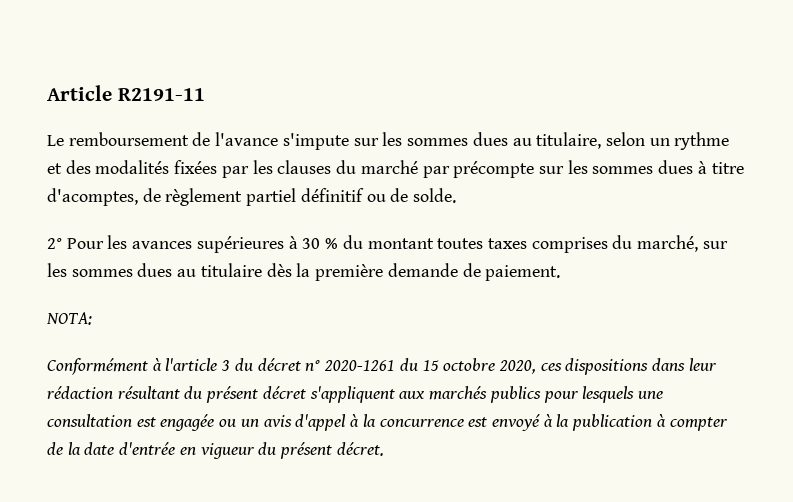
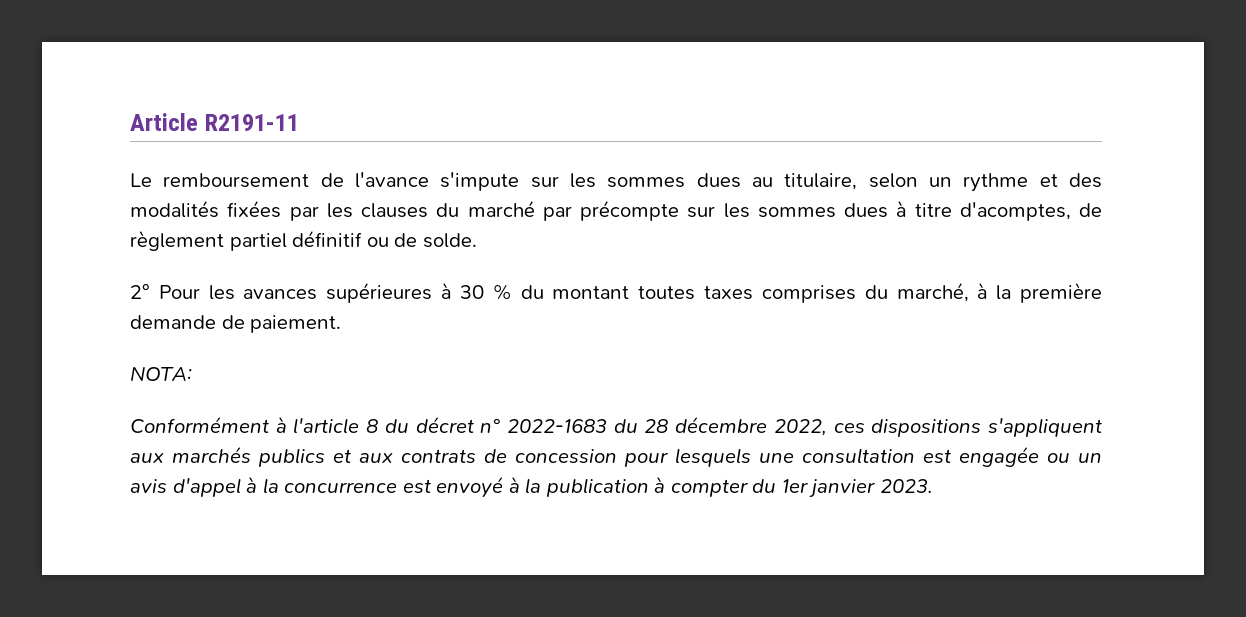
- 2° Pour les avances supérieures à 30 % du montant toutes taxes comprises du marché, sur les sommes dues au titulaire dès la première demande de paiement.
+ 2° Pour les avances supérieures à 30 % du montant toutes taxes comprises du marché, à la première demande de paiement.
- Conformément à l'article 3 du décret n° 2020-1261 du 15 octobre 2020, ces dispositions dans leur rédaction résultant du présent décret s'appliquent aux marchés publics pour lesquels une consultation est engagée ou un avis d'appel à la concurrence est envoyé à la publication à compter de la date d'entrée en vigueur du présent décret.
+ Conformément à l'article 8 du décret n° 2022-1683 du 28 décembre 2022, ces dispositions s'appliquent aux marchés publics et aux contrats de concession pour lesquels une consultation est engagée ou un avis d'appel à la concurrence est envoyé à la publication à compter du 1er janvier 2023.

